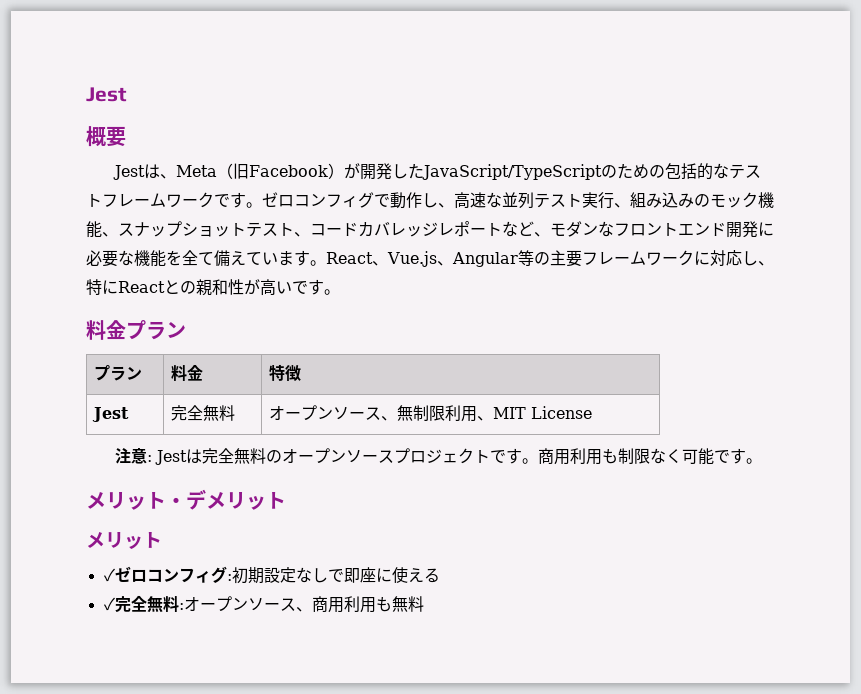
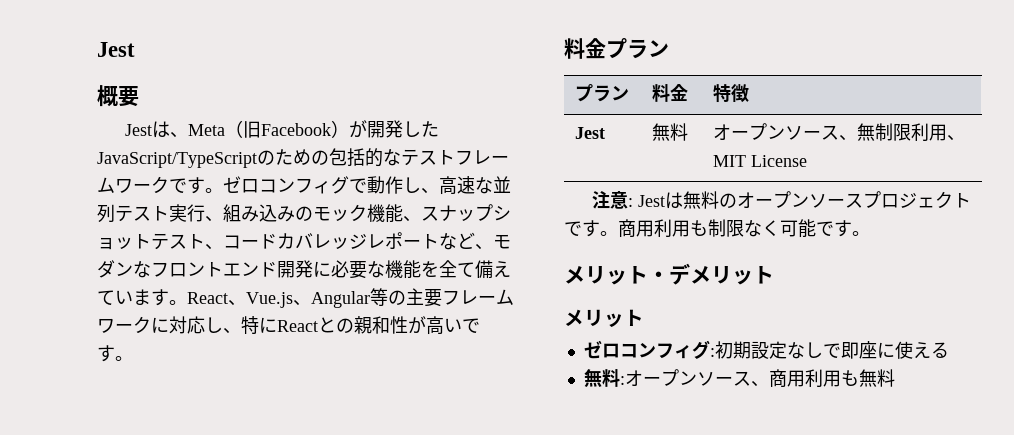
- Jest | 完全無料 | オープンソース、無制限利用、MIT License
+ Jest | 無料 | オープンソース、無制限利用、MIT License
- 注意: Jestは完全無料のオープンソースプロジェクトです。
+ 注意: Jestは無料のオープンソースプロジェクトです。
- ✓ゼロコンフィグ:初期設定なしで即座に使える
+ ゼロコンフィグ:初期設定なしで即座に使える
- ✓完全無料:オープンソース、商用利用も無料
+ 無料:オープンソース、商用利用も無料

